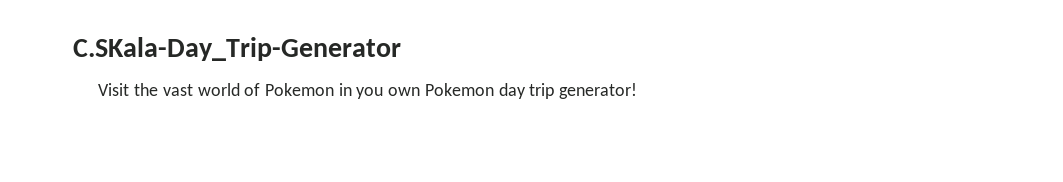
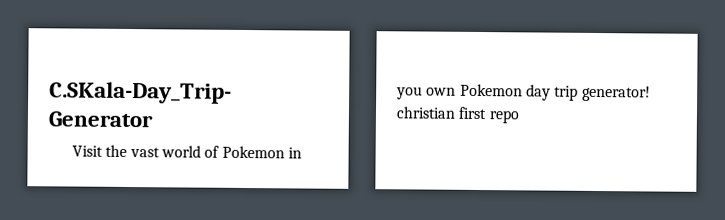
- Visit the vast world of Pokemon in you own Pokemon day trip generator!
+ Visit the vast world of Pokemon in you own Pokemon day trip generator! christian first repo

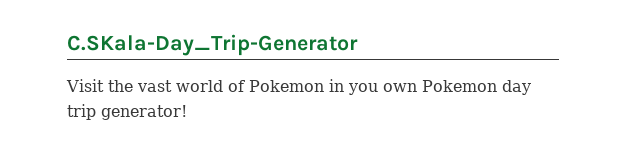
- Visit the vast world of Pokemon in you own Pokemon day trip generator! christian first repo
+ Visit the vast world of Pokemon in you own Pokemon day trip generator!

